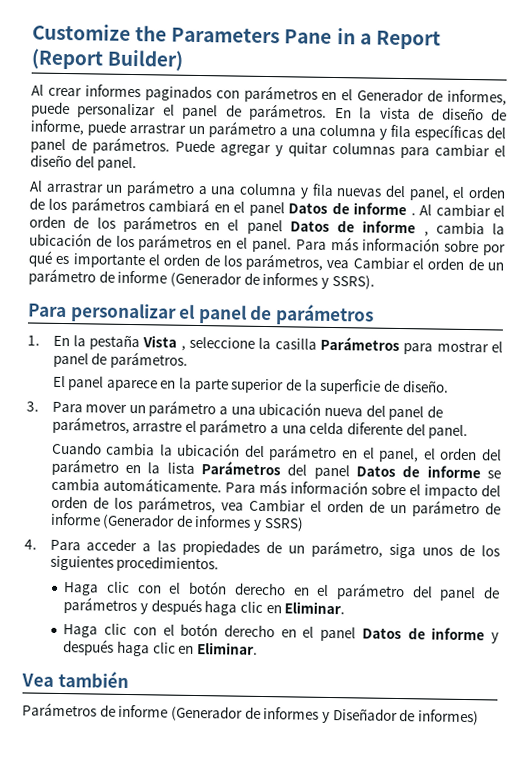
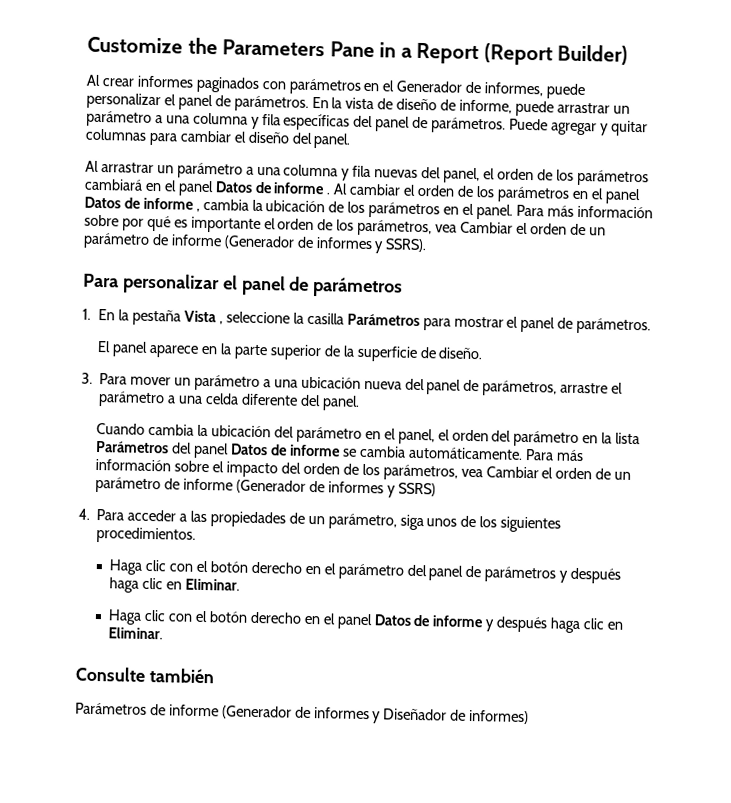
- Vea también
+ Consulte también

